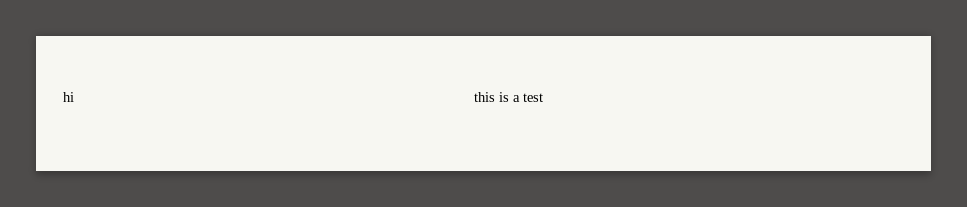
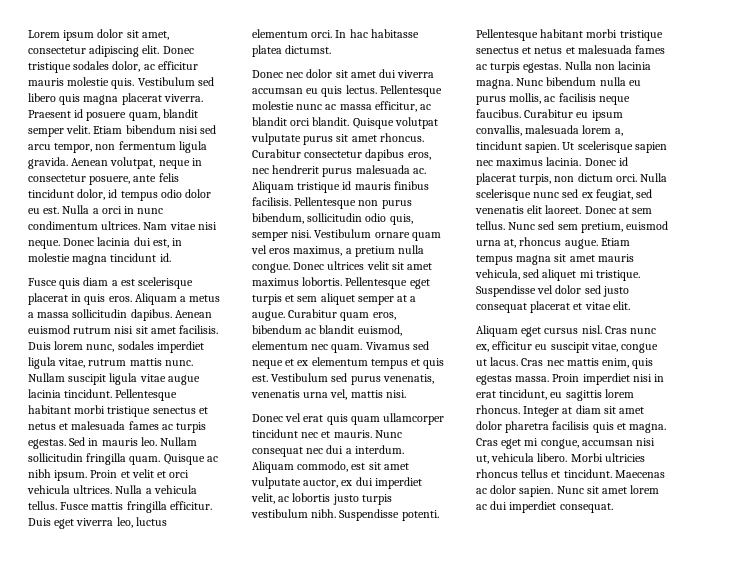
- hi
- this is a test
+ Lorem ipsum dolor sit amet, consectetur adipiscing elit. Donec tristique sodales dolor, ac efficitur mauris molestie quis. Vestibulum sed libero quis magna placerat viverra. Praesent id posuere quam, blandit semper velit. Etiam bibendum nisi sed arcu tempor, non fermentum ligula gravida. Aenean volutpat, neque in consectetur posuere, ante felis tincidunt dolor, id tempus odio dolor eu est. Nulla a orci in nunc condimentum ultrices. Nam vitae nisi neque. Donec lacinia dui est, in molestie magna tincidunt id.
+ Fusce quis diam a est scelerisque placerat in quis eros. Aliquam a metus a massa sollicitudin dapibus. Aenean euismod rutrum nisi sit amet facilisis. Duis lorem nunc, sodales imperdiet ligula vitae, rutrum mattis nunc. Nullam suscipit ligula vitae augue lacinia tincidunt. Pellentesque habitant morbi tristique senectus et netus et malesuada fames ac turpis egestas. Sed in mauris leo. Nullam sollicitudin fringilla quam. Quisque ac nibh ipsum. Proin et velit et orci vehicula ultrices. Nulla a vehicula tellus. Fusce mattis fringilla efficitur. Duis eget viverra leo, luctus elementum orci. In hac habitasse platea dictumst.
+ Donec nec dolor sit amet dui viverra accumsan eu quis lectus. Pellentesque molestie nunc ac massa efficitur, ac blandit orci blandit. Quisque volutpat vulputate purus sit amet rhoncus. Curabitur consectetur dapibus eros, nec hendrerit purus malesuada ac. Aliquam tristique id mauris finibus facilisis. Pellentesque non purus bibendum, sollicitudin odio quis, semper nisi. Vestibulum ornare quam vel eros maximus, a pretium nulla congue. Donec ultrices velit sit amet maximus lobortis. Pellentesque eget turpis et sem aliquet semper at a augue. Curabitur quam eros, bibendum ac blandit euismod, elementum nec quam. Vivamus sed neque et ex elementum tempus et quis est. Vestibulum sed purus venenatis, venenatis urna vel, mattis nisi.
+ Donec vel erat quis quam ullamcorper tincidunt nec et mauris. Nunc consequat nec dui a interdum. Aliquam commodo, est sit amet vulputate auctor, ex dui imperdiet velit, ac lobortis justo turpis vestibulum nibh. Suspendisse potenti. Pellentesque habitant morbi tristique senectus et netus et malesuada fames ac turpis egestas. Nulla non lacinia magna. Nunc bibendum nulla eu purus mollis, ac facilisis neque faucibus. Curabitur eu ipsum convallis, malesuada lorem a, tincidunt sapien. Ut scelerisque sapien nec maximus lacinia. Donec id placerat turpis, non dictum orci. Nulla scelerisque nunc sed ex feugiat, sed venenatis elit laoreet. Donec at sem tellus. Nunc sed sem pretium, euismod urna at, rhoncus augue. Etiam tempus magna sit amet mauris vehicula, sed aliquet mi tristique. Suspendisse vel dolor sed justo consequat placerat et vitae elit.
+ Aliquam eget cursus nisl. Cras nunc ex, efficitur eu suscipit vitae, congue ut lacus. Cras nec mattis enim, quis egestas massa. Proin imperdiet nisi in erat tincidunt, eu sagittis lorem rhoncus. Integer at diam sit amet dolor pharetra facilisis quis et magna. Cras eget mi congue, accumsan nisi ut, vehicula libero. Morbi ultricies rhoncus tellus et tincidunt. Maecenas ac dolor sapien. Nunc sit amet lorem ac dui imperdiet consequat.

